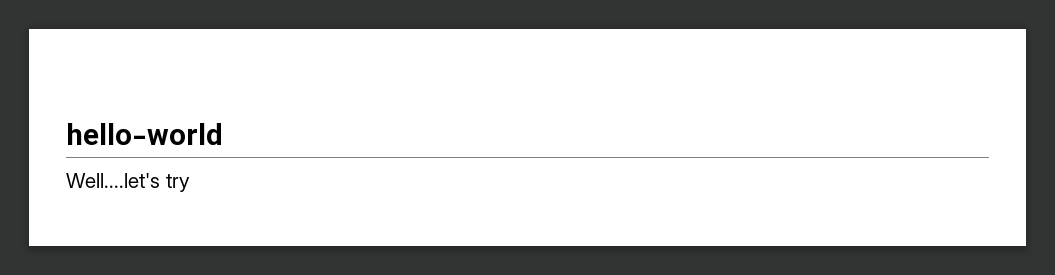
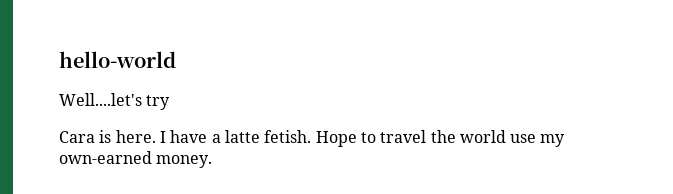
+ Cara is here. I have a latte fetish. Hope to travel the world use my own-earned money.

